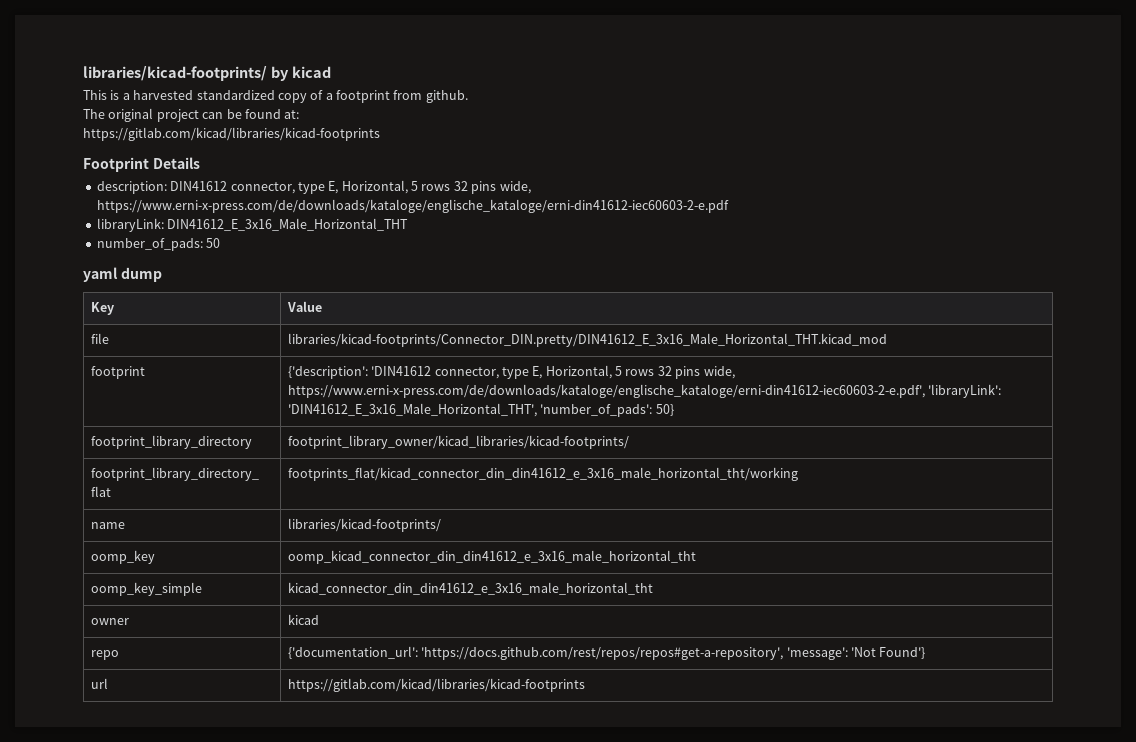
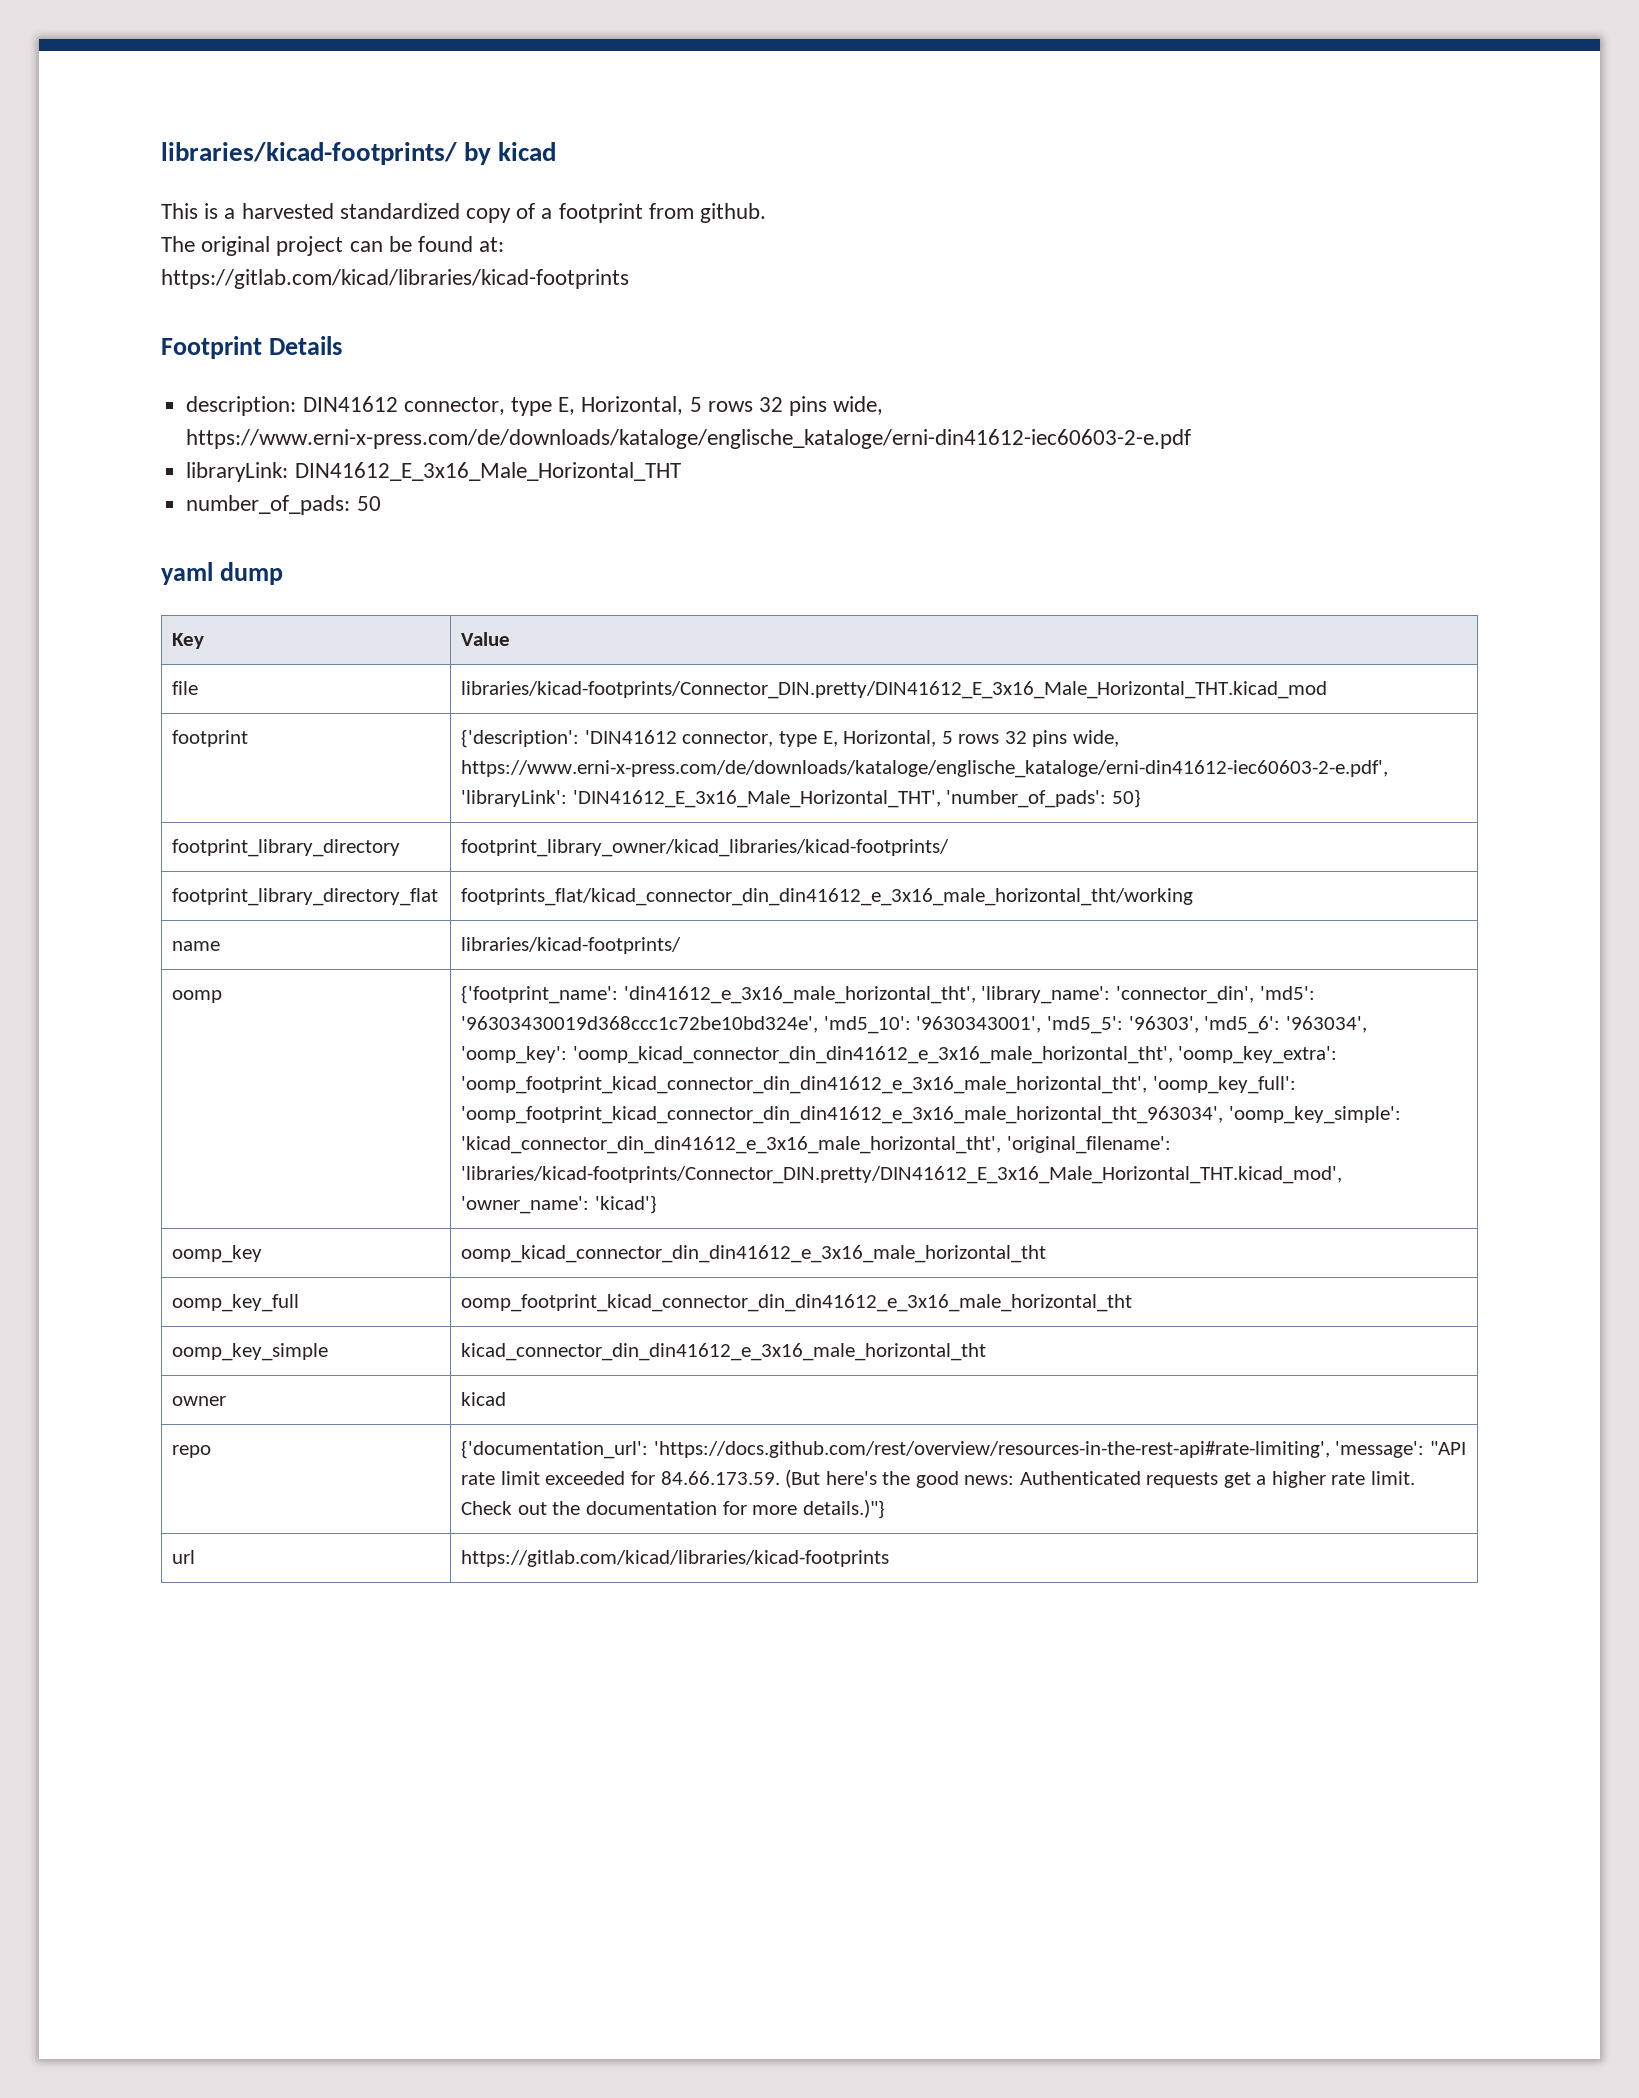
+ oomp | {'footprint_name': 'din41612_e_3x16_male_horizontal_tht', 'library_name': 'connector_din', 'md5': '96303430019d368ccc1c72be10bd324e', 'md5_10': '9630343001', 'md5_5': '96303', 'md5_6': '963034', 'oomp_key': 'oomp_kicad_connector_din_din41612_e_3x16_male_horizontal_tht', 'oomp_key_extra': 'oomp_footprint_kicad_connector_din_din41612_e_3x16_male_horizontal_tht', 'oomp_key_full': 'oomp_footprint_kicad_connector_din_din41612_e_3x16_male_horizontal_tht_963034', 'oomp_key_simple': 'kicad_connector_din_din41612_e_3x16_male_horizontal_tht', 'original_filename': 'libraries/kicad-footprints/Connector_DIN.pretty/DIN41612_E_3x16_Male_Horizontal_THT.kicad_mod', 'owner_name': 'kicad'}
+ oomp_key_full | oomp_footprint_kicad_connector_din_din41612_e_3x16_male_horizontal_tht
- repo | {'documentation_url': 'https://docs.github.com/rest/repos/repos#get-a-repository', 'message': 'Not Found'}
+ repo | {'documentation_url': 'https://docs.github.com/rest/overview/resources-in-the-rest-api#rate-limiting', 'message': "API rate limit exceeded for 84.66.173.59. (But here's the good news: Authenticated requests get a higher rate limit. Check out the documentation for more details.)"}

